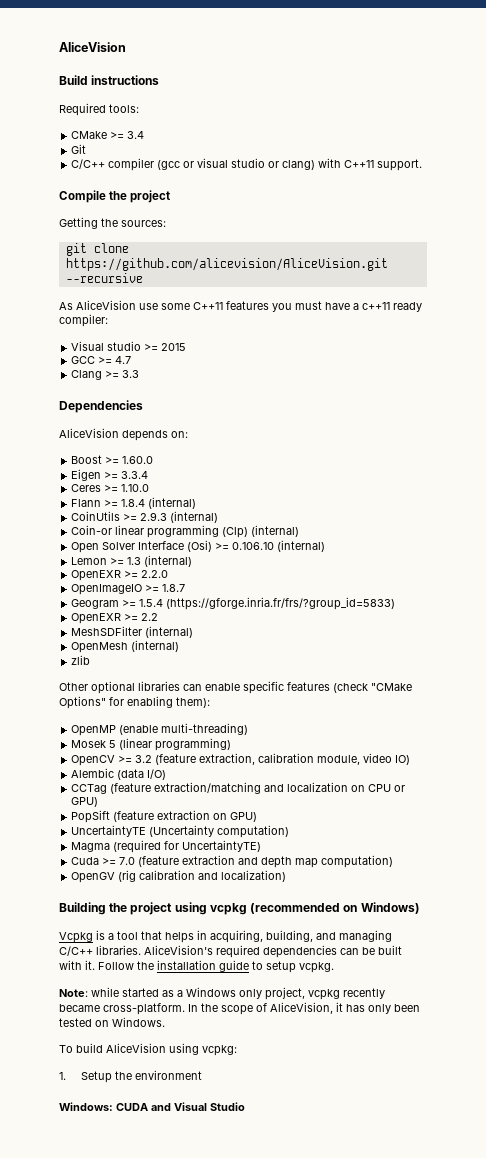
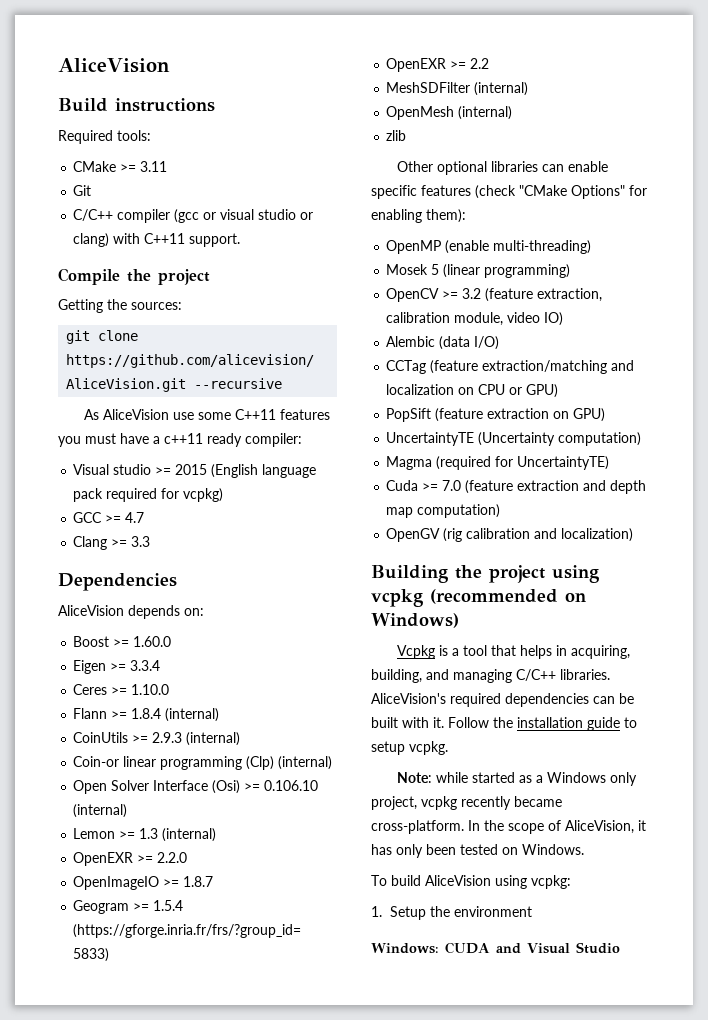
- CMake >= 3.4
+ CMake >= 3.11
- Visual studio >= 2015
+ Visual studio >= 2015 (English language pack required for vcpkg)

